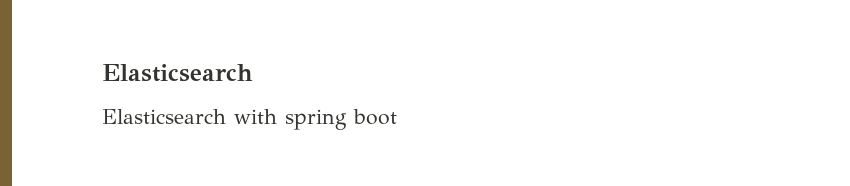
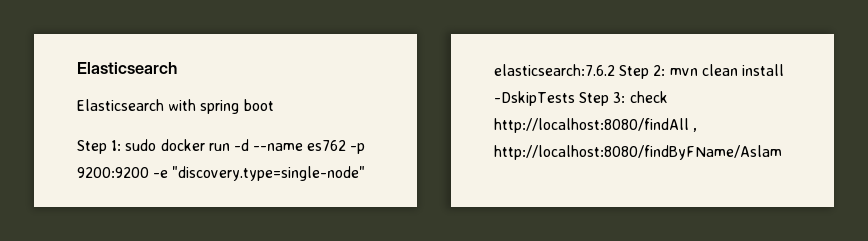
+ Step 1: sudo docker run -d --name es762 -p 9200:9200 -e "discovery.type=single-node" elasticsearch:7.6.2 Step 2: mvn clean install -DskipTests Step 3: check http://localhost:8080/findAll , http://localhost:8080/findByFName/Aslam

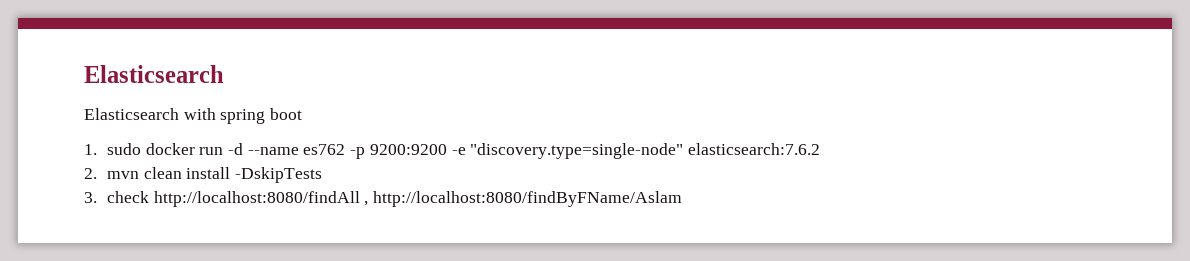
- Step 1: sudo docker run -d --name es762 -p 9200:9200 -e "discovery.type=single-node" elasticsearch:7.6.2 Step 2: mvn clean install -DskipTests Step 3: check http://localhost:8080/findAll , http://localhost:8080/findByFName/Aslam
+ 1. sudo docker run -d --name es762 -p 9200:9200 -e "discovery.type=single-node" elasticsearch:7.6.2
+ 2. mvn clean install -DskipTests
+ 3. check http://localhost:8080/findAll , http://localhost:8080/findByFName/Aslam

